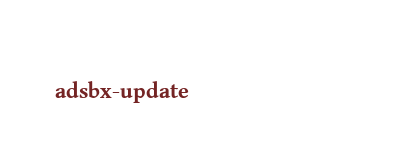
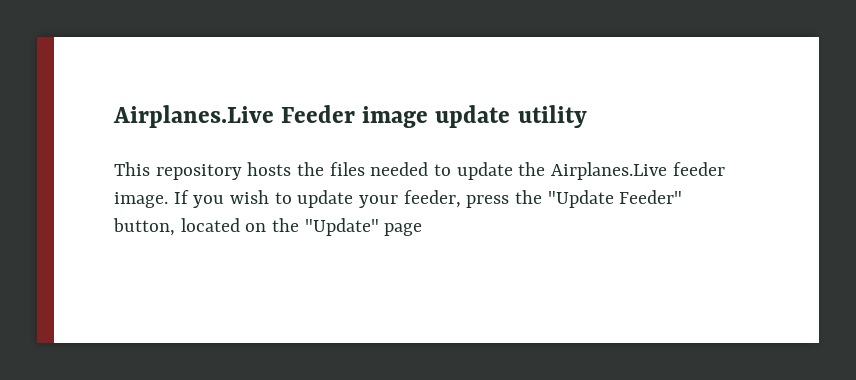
- adsbx-update
+ Airplanes.Live Feeder image update utility
+ This repository hosts the files needed to update the Airplanes.Live feeder image. If you wish to update your feeder, press the "Update Feeder" button, located on the "Update" page

